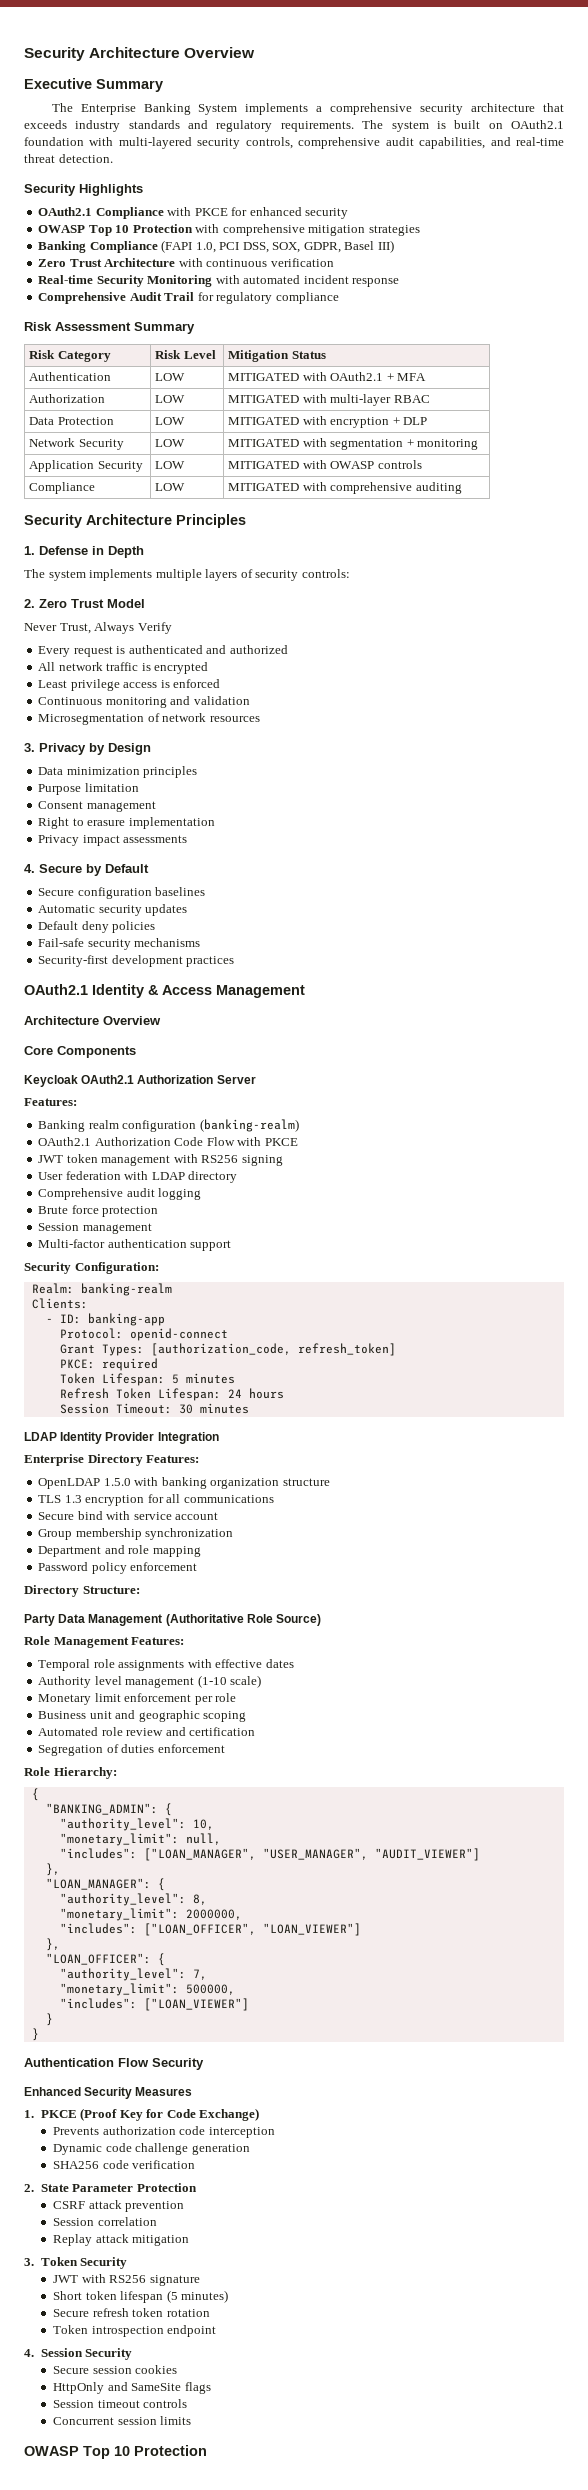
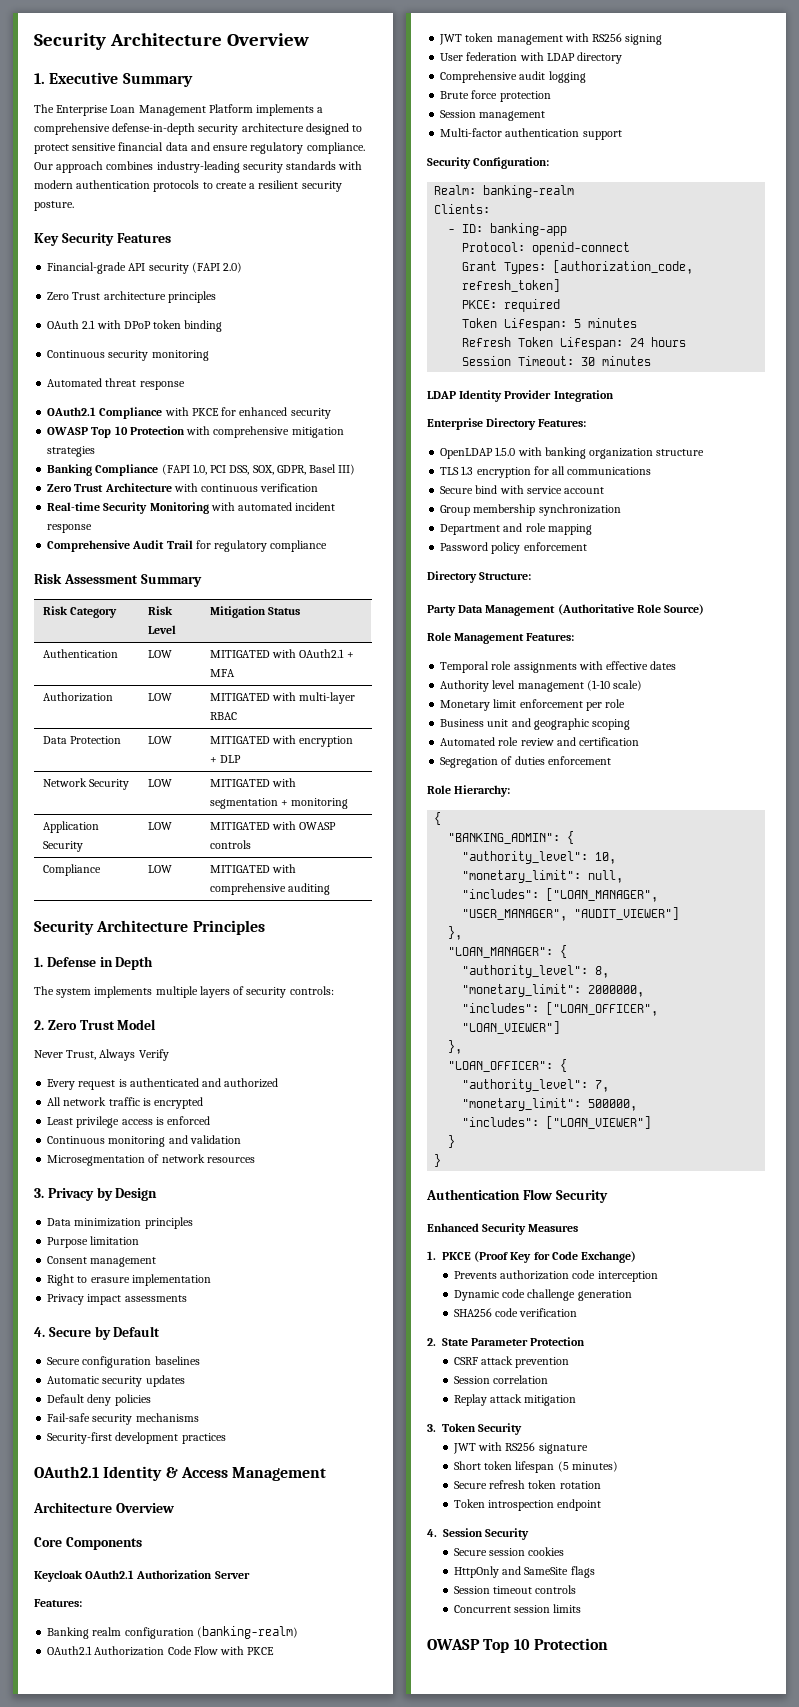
- Executive Summary
+ 1. Executive Summary
- The Enterprise Banking System implements a comprehensive security architecture that exceeds industry standards and regulatory requirements. The system is built on OAuth2.1 foundation with multi-layered security controls, comprehensive audit capabilities, and real-time threat detection.
- Security Highlights
+ The Enterprise Loan Management Platform implements a comprehensive defense-in-depth security architecture designed to protect sensitive financial data and ensure regulatory compliance. Our approach combines industry-leading security standards with modern authentication protocols to create a resilient security posture.
+ Key Security Features
+ Financial-grade API security (FAPI 2.0)
+ Zero Trust architecture principles
+ OAuth 2.1 with DPoP token binding
+ Continuous security monitoring
+ Automated threat response

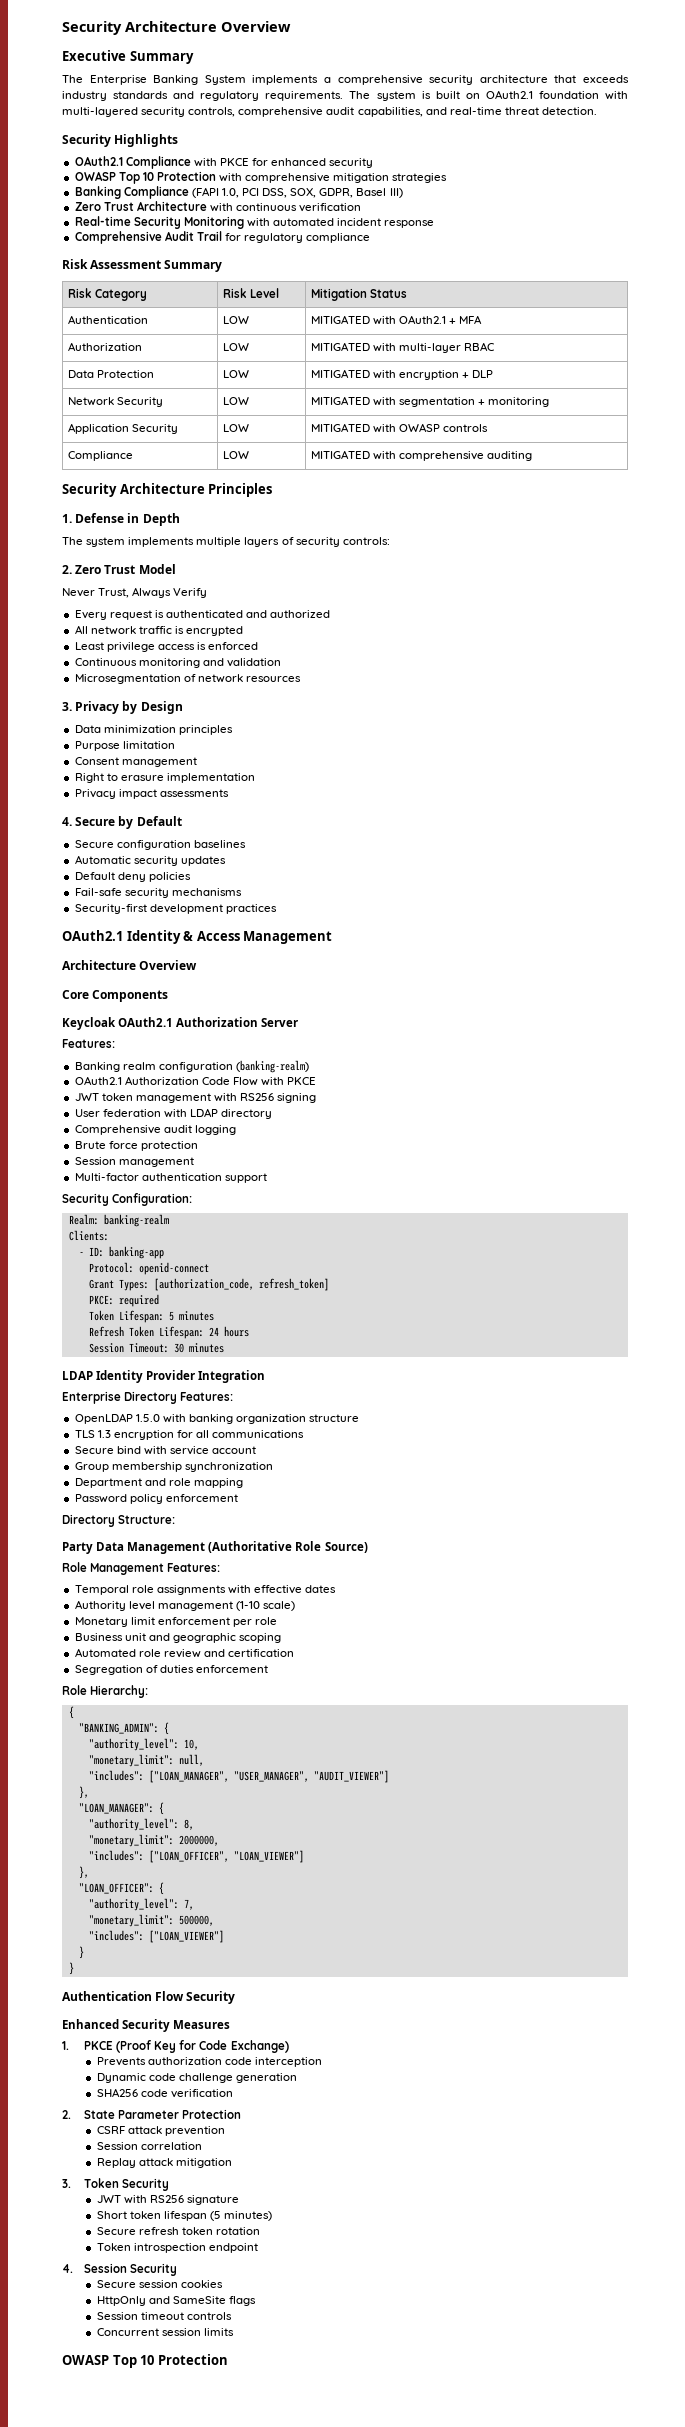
- 1. Executive Summary
+ Executive Summary
- The Enterprise Loan Management Platform implements a comprehensive defense-in-depth security architecture designed to protect sensitive financial data and ensure regulatory compliance. Our approach combines industry-leading security standards with modern authentication protocols to create a resilient security posture.
- Key Security Features
- Financial-grade API security (FAPI 2.0)
- Zero Trust architecture principles
- OAuth 2.1 with DPoP token binding
- Continuous security monitoring
- Automated threat response
+ The Enterprise Banking System implements a comprehensive security architecture that exceeds industry standards and regulatory requirements. The system is built on OAuth2.1 foundation with multi-layered security controls, comprehensive audit capabilities, and real-time threat detection.
+ Security Highlights

